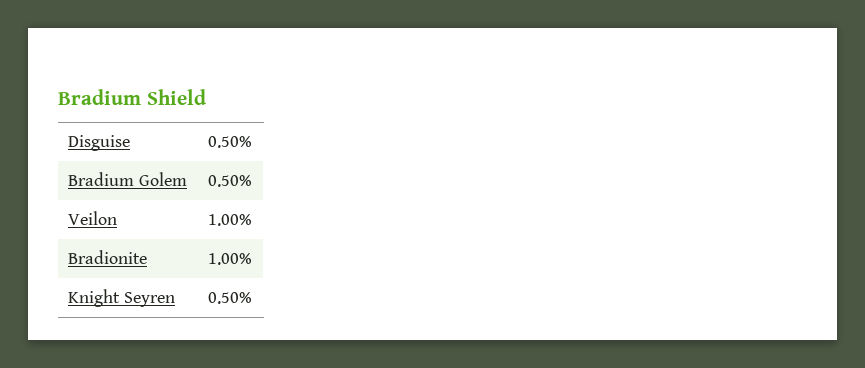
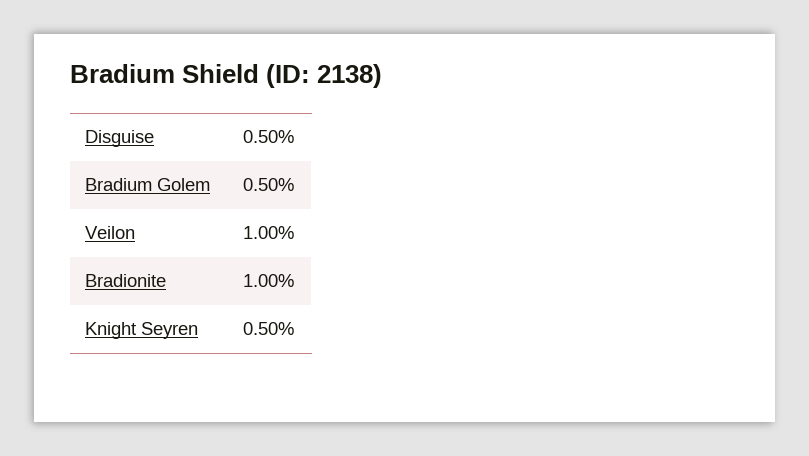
- Bradium Shield
+ Bradium Shield (ID: 2138)

